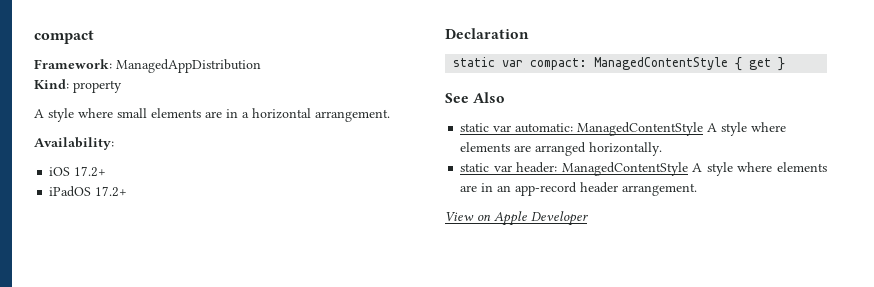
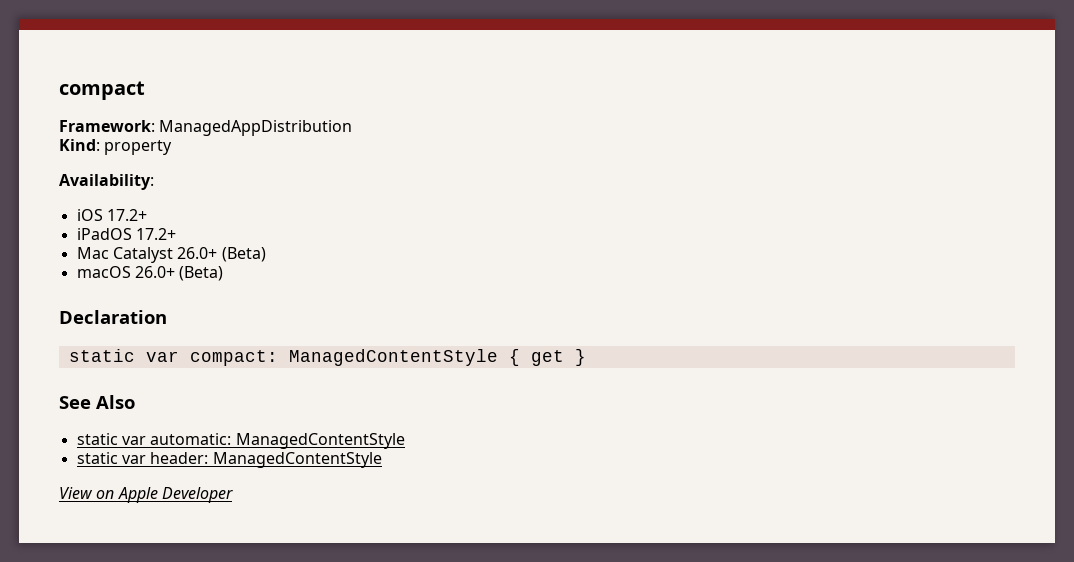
- A style where small elements are in a horizontal arrangement.
+ Mac Catalyst 26.0+ (Beta)
+ macOS 26.0+ (Beta)
- static var automatic: ManagedContentStyle A style where elements are arranged horizontally.
- static var header: ManagedContentStyle A style where elements are in an app-record header arrangement.
+ static var automatic: ManagedContentStyle
+ static var header: ManagedContentStyle

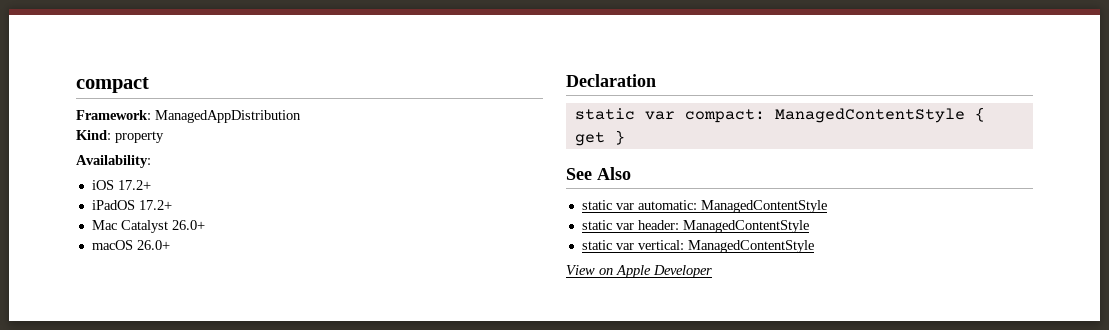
- Mac Catalyst 26.0+ (Beta)
+ Mac Catalyst 26.0+
- macOS 26.0+ (Beta)
+ macOS 26.0+
+ static var vertical: ManagedContentStyle

